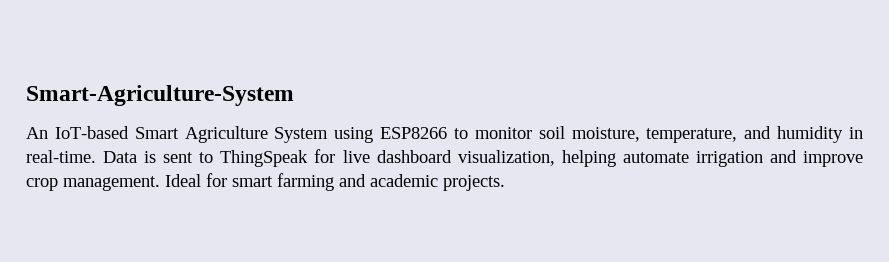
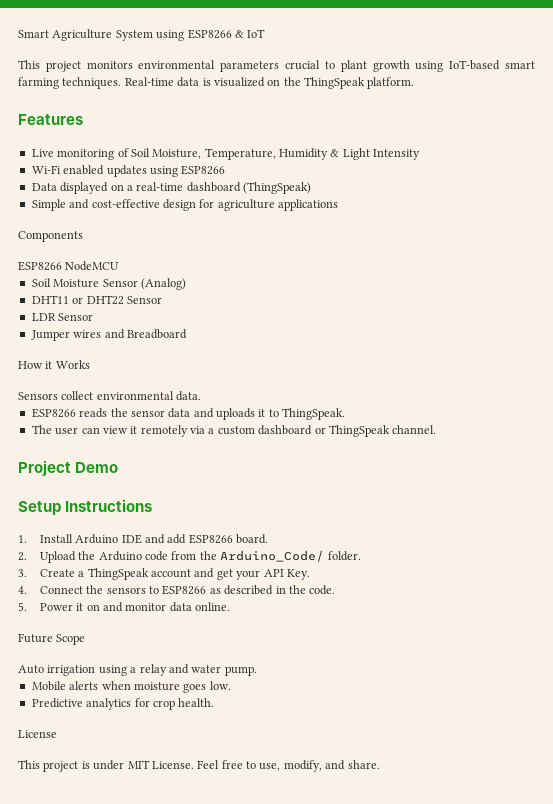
- Smart-Agriculture-System
- An IoT-based Smart Agriculture System using ESP8266 to monitor soil moisture, temperature, and humidity in real-time. Data is sent to ThingSpeak for live dashboard visualization, helping automate irrigation and improve crop management. Ideal for smart farming and academic projects.
+ Smart Agriculture System using ESP8266 & IoT
+ This project monitors environmental parameters crucial to plant growth using IoT-based smart farming techniques. Real-time data is visualized on the ThingSpeak platform.
+ Features
+ Live monitoring of Soil Moisture, Temperature, Humidity & Light Intensity
+ Wi-Fi enabled updates using ESP8266
+ Data displayed on a real-time dashboard (ThingSpeak)
+ Simple and cost-effective design for agriculture applications
+ Components
+ ESP8266 NodeMCU
+ Soil Moisture Sensor (Analog)
+ DHT11 or DHT22 Sensor
+ LDR Sensor
+ Jumper wires and Breadboard
+ How it Works
+ Sensors collect environmental data.
+ ESP8266 reads the sensor data and uploads it to ThingSpeak.
+ The user can view it remotely via a custom dashboard or ThingSpeak channel.
+ Project Demo
+ Setup Instructions
+ 1. Install Arduino IDE and add ESP8266 board.
+ 2. Upload the Arduino code from the Arduino_Code/ folder.
+ 3. Create a ThingSpeak account and get your API Key.
+ 4. Connect the sensors to ESP8266 as described in the code.
+ 5. Power it on and monitor data online.
+ Future Scope
+ Auto irrigation using a relay and water pump.
+ Mobile alerts when moisture goes low.
+ Predictive analytics for crop health.
+ License
+ This project is under MIT License. Feel free to use, modify, and share.

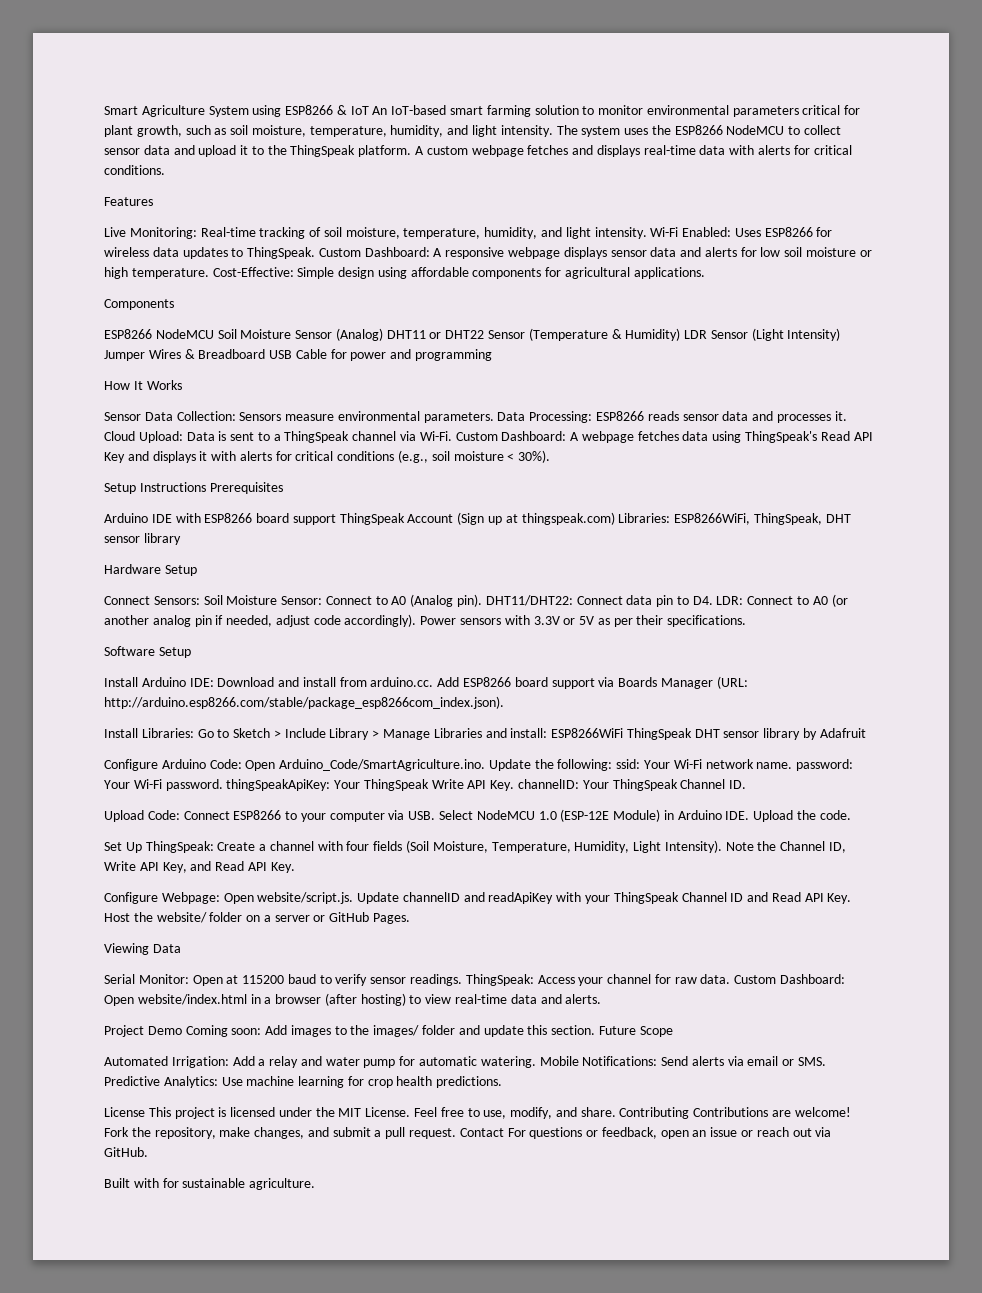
- Smart Agriculture System using ESP8266 & IoT
- This project monitors environmental parameters crucial to plant growth using IoT-based smart farming techniques. Real-time data is visualized on the ThingSpeak platform.
+ Smart Agriculture System using ESP8266 & IoT An IoT-based smart farming solution to monitor environmental parameters critical for plant growth, such as soil moisture, temperature, humidity, and light intensity. The system uses the ESP8266 NodeMCU to collect sensor data and upload it to the ThingSpeak platform. A custom webpage fetches and displays real-time data with alerts for critical conditions.
  Features
- Live monitoring of Soil Moisture, Temperature, Humidity & Light Intensity
- Wi-Fi enabled updates using ESP8266
- Data displayed on a real-time dashboard (ThingSpeak)
- Simple and cost-effective design for agriculture applications
+ Live Monitoring: Real-time tracking of soil moisture, temperature, humidity, and light intensity. Wi-Fi Enabled: Uses ESP8266 for wireless data updates to ThingSpeak. Custom Dashboard: A responsive webpage displays sensor data and alerts for low soil moisture or high temperature. Cost-Effective: Simple design using affordable components for agricultural applications.
- ESP8266 NodeMCU
- Soil Moisture Sensor (Analog)
- DHT11 or DHT22 Sensor
- LDR Sensor
- Jumper wires and Breadboard
+ ESP8266 NodeMCU Soil Moisture Sensor (Analog) DHT11 or DHT22 Sensor (Temperature & Humidity) LDR Sensor (Light Intensity) Jumper Wires & Breadboard USB Cable for power and programming
- How it Works
+ How It Works
- Sensors collect environmental data.
- ESP8266 reads the sensor data and uploads it to ThingSpeak.
- The user can view it remotely via a custom dashboard or ThingSpeak channel.
- Project Demo
- Setup Instructions
- 1. Install Arduino IDE and add ESP8266 board.
- 2. Upload the Arduino code from the Arduino_Code/ folder.
- 3. Create a ThingSpeak account and get your API Key.
- 4. Connect the sensors to ESP8266 as described in the code.
- 5. Power it on and monitor data online.
- Future Scope
+ Sensor Data Collection: Sensors measure environmental parameters. Data Processing: ESP8266 reads sensor data and processes it. Cloud Upload: Data is sent to a ThingSpeak channel via Wi-Fi. Custom Dashboard: A webpage fetches data using ThingSpeak's Read API Key and displays it with alerts for critical conditions (e.g., soil moisture < 30%).
+ Setup Instructions Prerequisites
+ Arduino IDE with ESP8266 board support ThingSpeak Account (Sign up at thingspeak.com) Libraries: ESP8266WiFi, ThingSpeak, DHT sensor library
+ Hardware Setup
+ Connect Sensors: Soil Moisture Sensor: Connect to A0 (Analog pin). DHT11/DHT22: Connect data pin to D4. LDR: Connect to A0 (or another analog pin if needed, adjust code accordingly). Power sensors with 3.3V or 5V as per their specifications.
+ Software Setup
+ Install Arduino IDE: Download and install from arduino.cc. Add ESP8266 board support via Boards Manager (URL: http://arduino.esp8266.com/stable/package_esp8266com_index.json).
+ Install Libraries: Go to Sketch > Include Library > Manage Libraries and install: ESP8266WiFi ThingSpeak DHT sensor library by Adafruit
+ Configure Arduino Code: Open Arduino_Code/SmartAgriculture.ino. Update the following: ssid: Your Wi-Fi network name. password: Your Wi-Fi password. thingSpeakApiKey: Your ThingSpeak Write API Key. channelID: Your ThingSpeak Channel ID.
+ Upload Code: Connect ESP8266 to your computer via USB. Select NodeMCU 1.0 (ESP-12E Module) in Arduino IDE. Upload the code.
+ Set Up ThingSpeak: Create a channel with four fields (Soil Moisture, Temperature, Humidity, Light Intensity). Note the Channel ID, Write API Key, and Read API Key.
+ Configure Webpage: Open website/script.js. Update channelID and readApiKey with your ThingSpeak Channel ID and Read API Key. Host the website/ folder on a server or GitHub Pages.
+ Viewing Data
+ Serial Monitor: Open at 115200 baud to verify sensor readings. ThingSpeak: Access your channel for raw data. Custom Dashboard: Open website/index.html in a browser (after hosting) to view real-time data and alerts.
+ Project Demo Coming soon: Add images to the images/ folder and update this section. Future Scope
- Auto irrigation using a relay and water pump.
- Mobile alerts when moisture goes low.
- Predictive analytics for crop health.
+ Automated Irrigation: Add a relay and water pump for automatic watering. Mobile Notifications: Send alerts via email or SMS. Predictive Analytics: Use machine learning for crop health predictions.
- License
- This project is under MIT License.
+ License This project is licensed under the MIT License.
+ Contributing Contributions are welcome! Fork the repository, make changes, and submit a pull request. Contact For questions or feedback, open an issue or reach out via GitHub.
+ Built with for sustainable agriculture.

